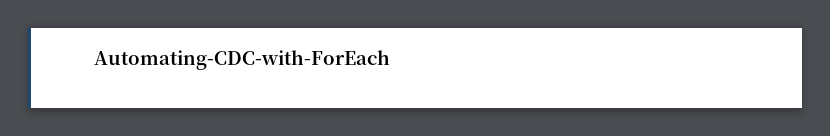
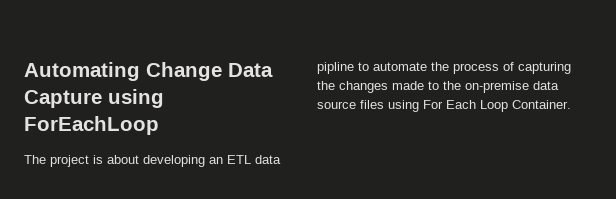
- Automating-CDC-with-ForEach
+ Automating Change Data Capture using ForEachLoop
+ The project is about developing an ETL data pipline to automate the process of capturing the changes made to the on-premise data source files using For Each Loop Container.

